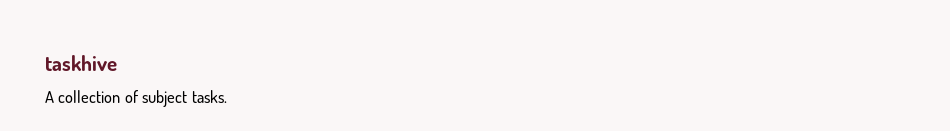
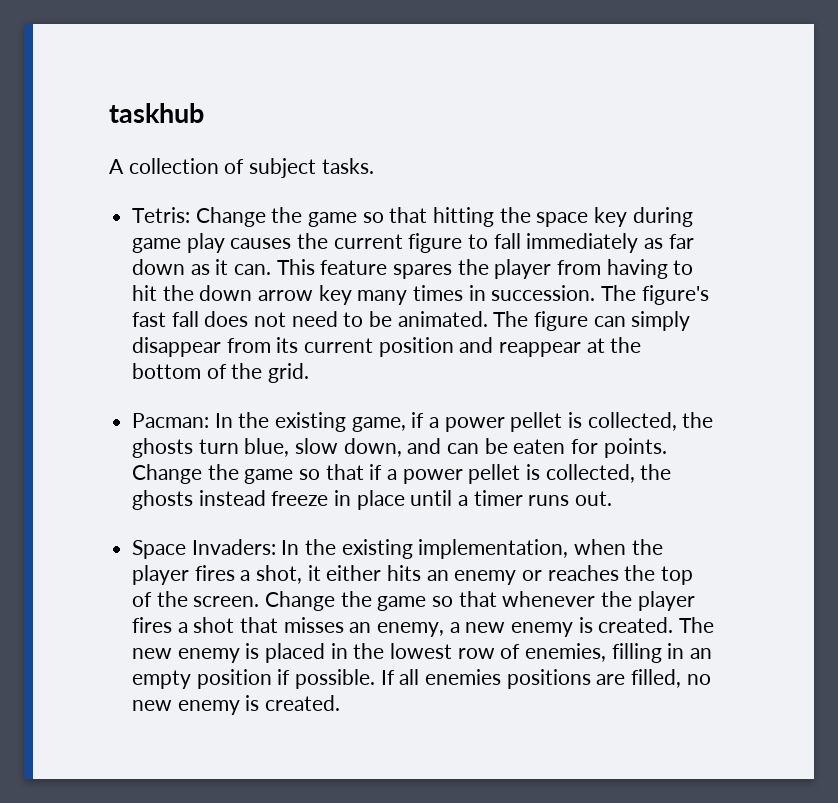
- taskhive
+ taskhub
+ Tetris: Change the game so that hitting the space key during game play causes the current figure to fall immediately as far down as it can. This feature spares the player from having to hit the down arrow key many times in succession. The figure's fast fall does not need to be animated. The figure can simply disappear from its current position and reappear at the bottom of the grid.
+ Pacman: In the existing game, if a power pellet is collected, the ghosts turn blue, slow down, and can be eaten for points. Change the game so that if a power pellet is collected, the ghosts instead freeze in place until a timer runs out.
+ Space Invaders: In the existing implementation, when the player fires a shot, it either hits an enemy or reaches the top of the screen. Change the game so that whenever the player fires a shot that misses an enemy, a new enemy is created. The new enemy is placed in the lowest row of enemies, filling in an empty position if possible. If all enemies positions are filled, no new enemy is created.

